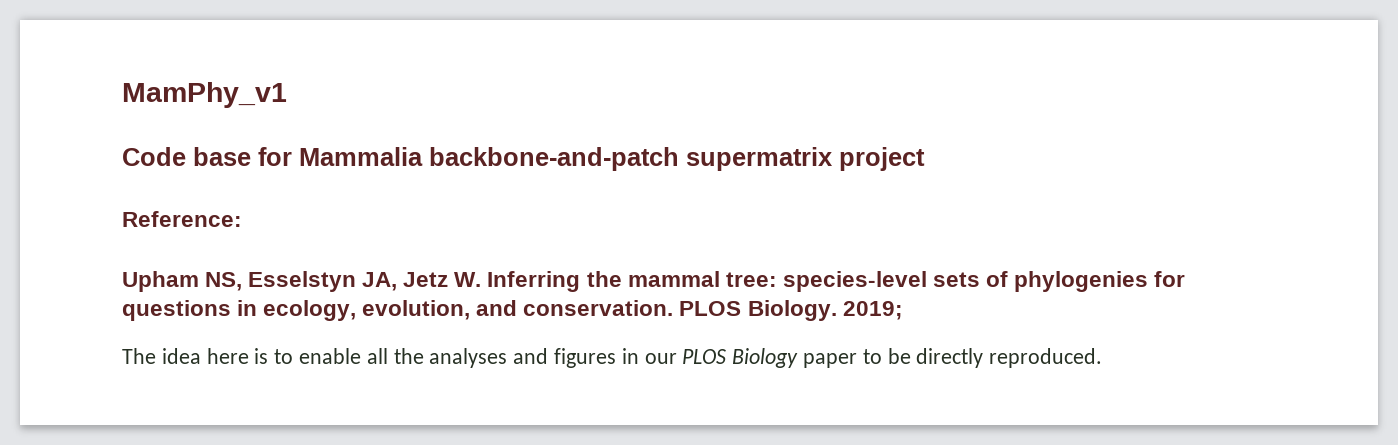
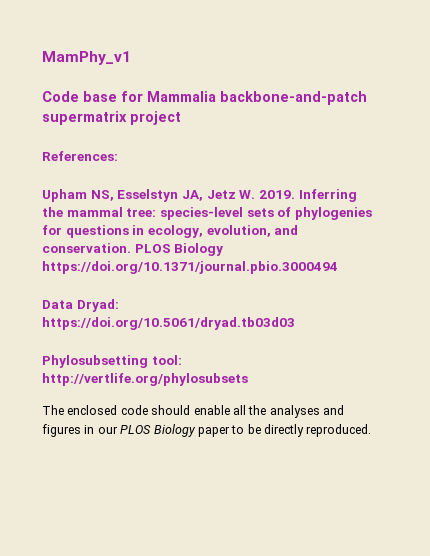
- Reference:
+ References:
- Upham NS, Esselstyn JA, Jetz W. Inferring the mammal tree: species-level sets of phylogenies for questions in ecology, evolution, and conservation.
+ Upham NS, Esselstyn JA, Jetz W. 2019. Inferring the mammal tree: species-level sets of phylogenies for questions in ecology, evolution, and conservation.
- PLOS Biology. 2019;
- The idea here is to enable all the analyses and figures in our PLOS Biology paper to be directly reproduced.
+ PLOS Biology https://doi.org/10.1371/journal.pbio.3000494
+ Data Dryad: https://doi.org/10.5061/dryad.tb03d03
+ Phylosubsetting tool: http://vertlife.org/phylosubsets
+ The enclosed code should enable all the analyses and figures in our PLOS Biology paper to be directly reproduced.

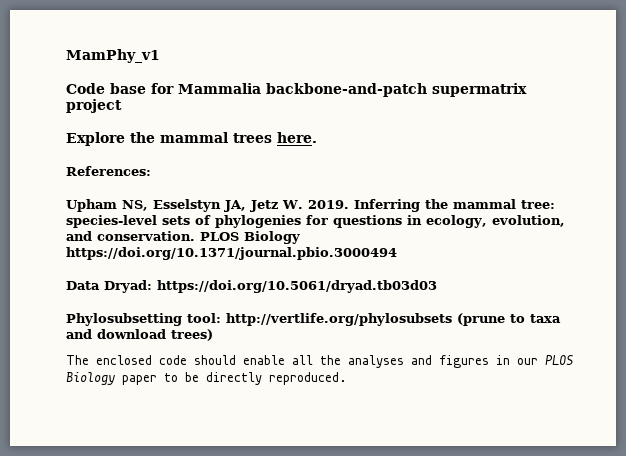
+ Explore the mammal trees here.
- Phylosubsetting tool: http://vertlife.org/phylosubsets
+ Phylosubsetting tool: http://vertlife.org/phylosubsets (prune to taxa and download trees)

